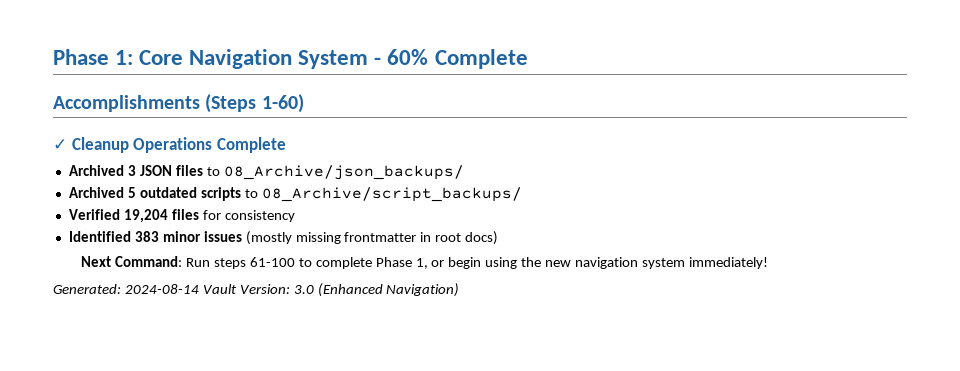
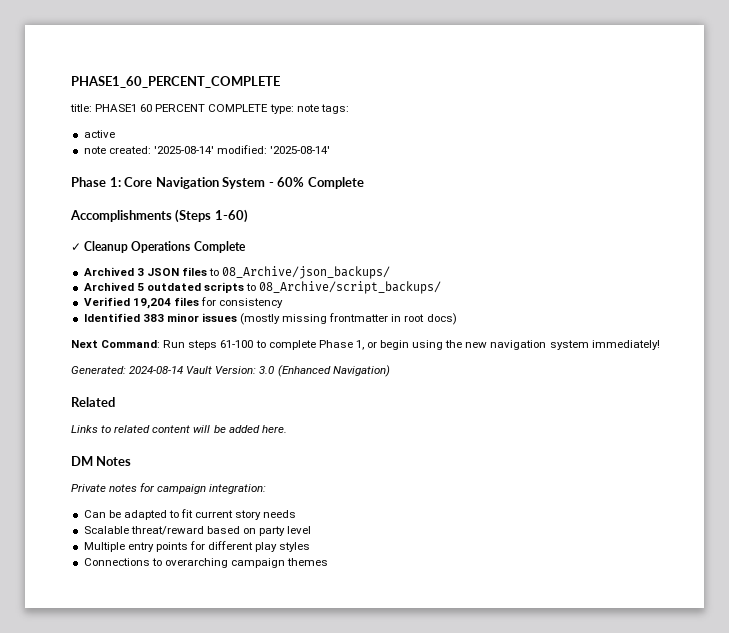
+ PHASE1_60_PERCENT_COMPLETE
+ title: PHASE1 60 PERCENT COMPLETE type: note tags:
+ active
+ note created: '2025-08-14' modified: '2025-08-14'
+ Related
+ Links to related content will be added here.
+ DM Notes
+ Private notes for campaign integration:
+ Can be adapted to fit current story needs
+ Scalable threat/reward based on party level
+ Multiple entry points for different play styles
+ Connections to overarching campaign themes

